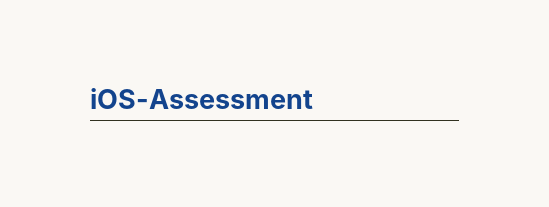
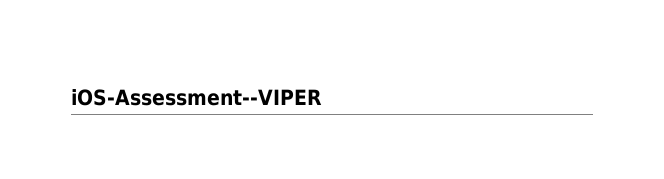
- iOS-Assessment
+ iOS-Assessment--VIPER

